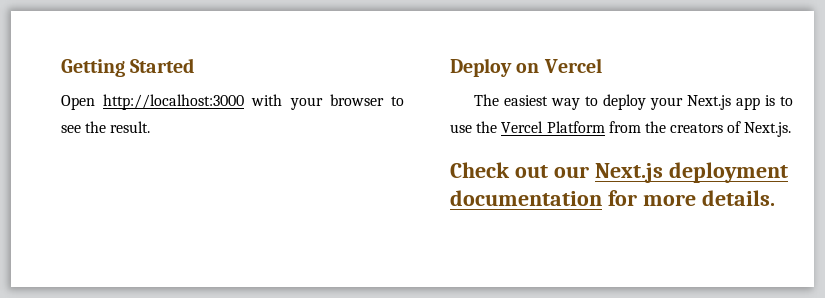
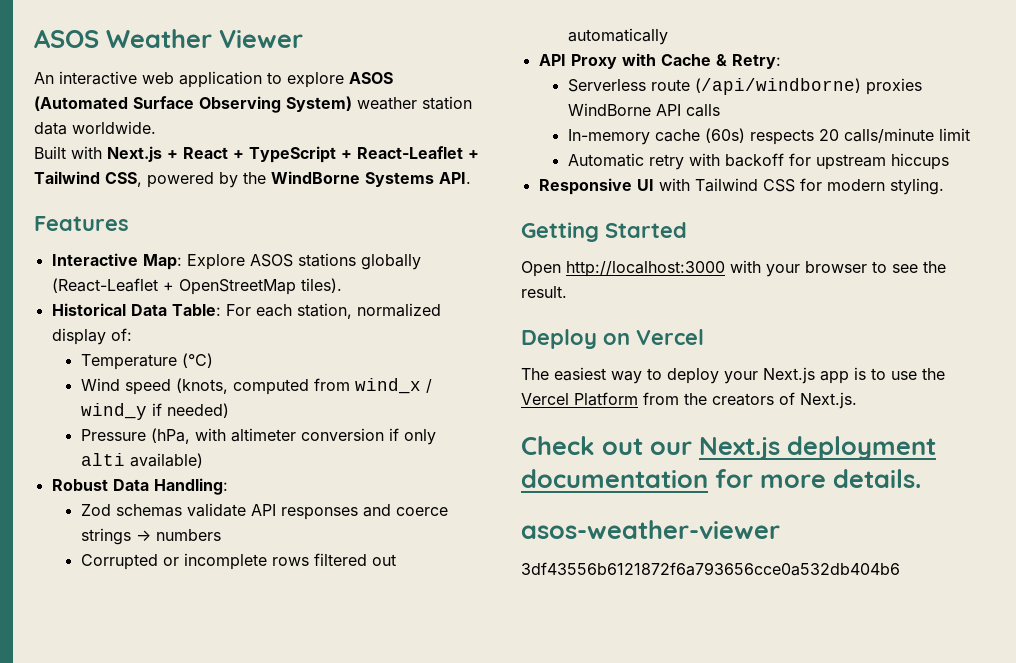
+ ASOS Weather Viewer
+ An interactive web application to explore ASOS (Automated Surface Observing System) weather station data worldwide.
+ Built with Next.js + React + TypeScript + React-Leaflet + Tailwind CSS, powered by the WindBorne Systems API.
+ Features
+ Interactive Map: Explore ASOS stations globally (React-Leaflet + OpenStreetMap tiles).
+ Historical Data Table: For each station, normalized display of:
+ Temperature (°C)
+ Wind speed (knots, computed from wind_x / wind_y if needed)
+ Pressure (hPa, with altimeter conversion if only alti available)
+ Robust Data Handling:
+ Zod schemas validate API responses and coerce strings → numbers
+ Corrupted or incomplete rows filtered out automatically
+ API Proxy with Cache & Retry:
+ Serverless route (/api/windborne) proxies WindBorne API calls
+ In-memory cache (60s) respects 20 calls/minute limit
+ Automatic retry with backoff for upstream hiccups
+ Responsive UI with Tailwind CSS for modern styling.
+ asos-weather-viewer
+ 3df43556b6121872f6a793656cce0a532db404b6

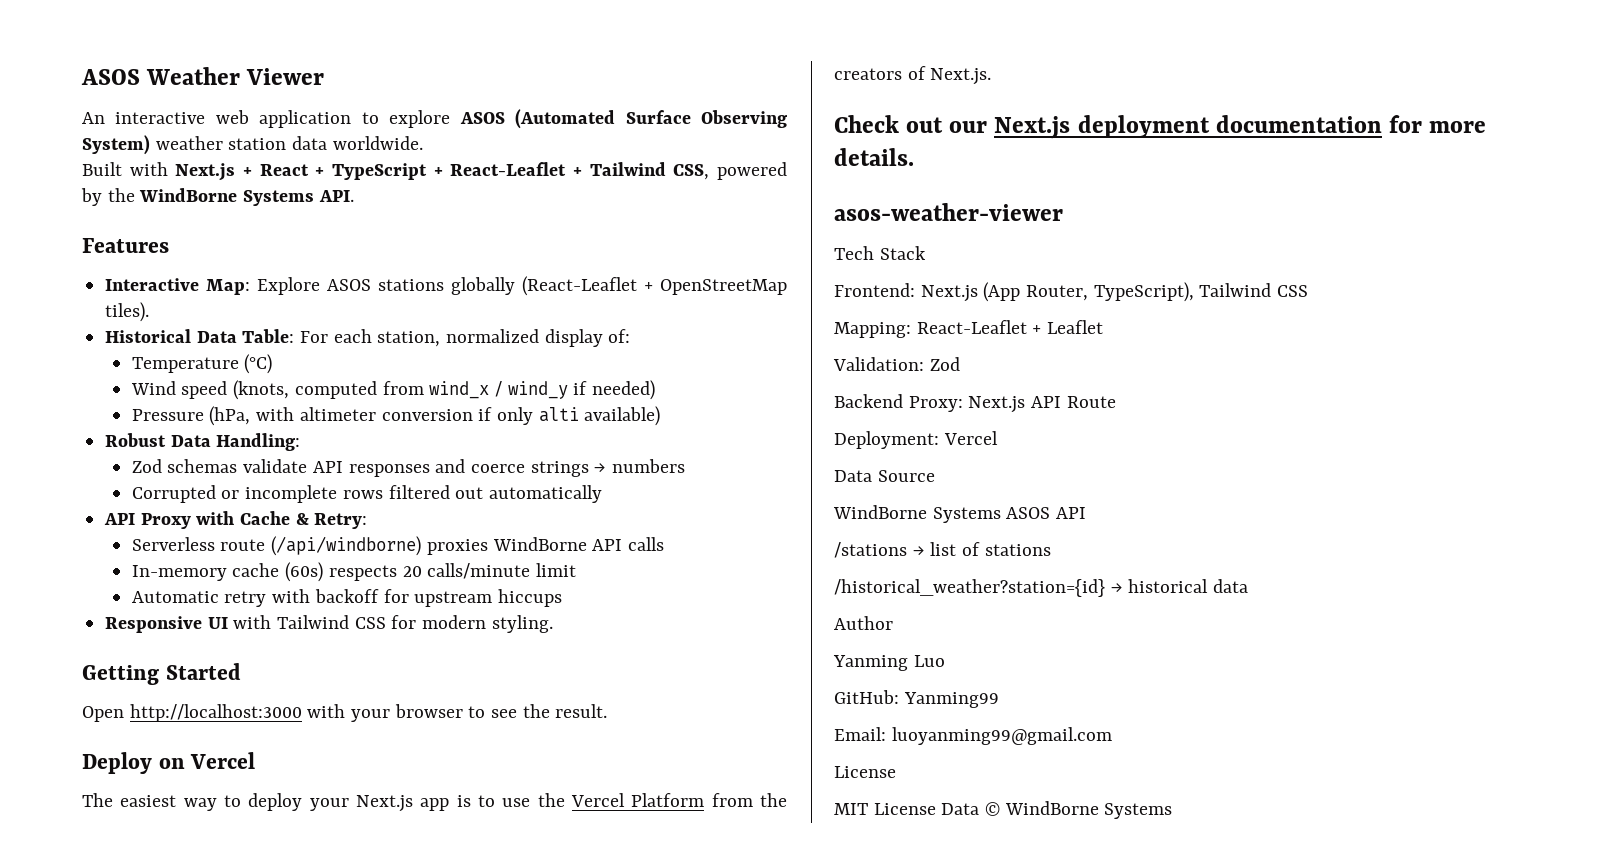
- 3df43556b6121872f6a793656cce0a532db404b6
+ Tech Stack
+ Frontend: Next.js (App Router, TypeScript), Tailwind CSS
+ Mapping: React-Leaflet + Leaflet
+ Validation: Zod
+ Backend Proxy: Next.js API Route
+ Deployment: Vercel
+ Data Source
+ WindBorne Systems ASOS API
+ /stations → list of stations
+ /historical_weather?station={id} → historical data
+ Author
+ Yanming Luo
+ GitHub: Yanming99
+ Email: luoyanming99@gmail.com
+ License
+ MIT License Data © WindBorne Systems

